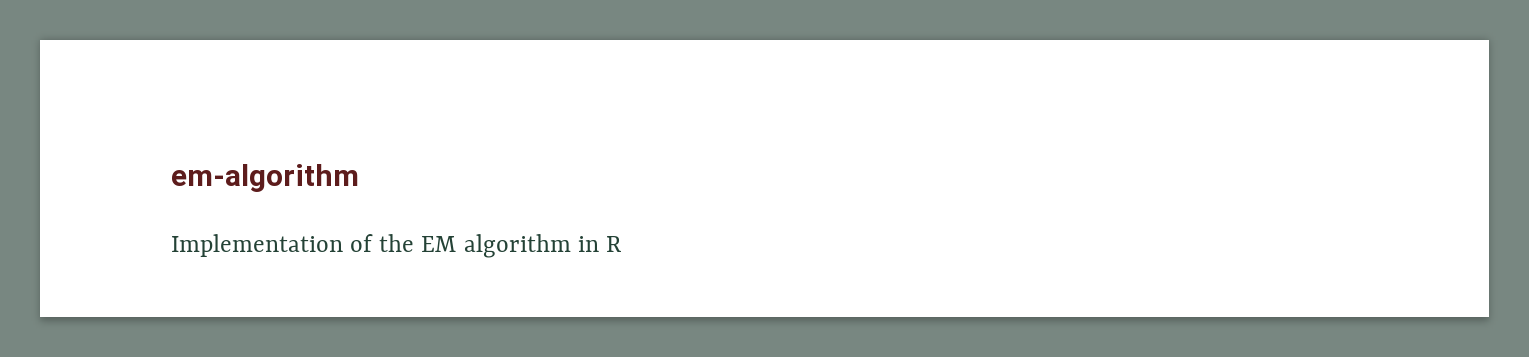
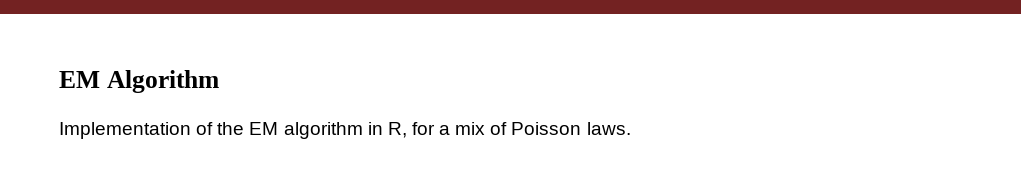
- em-algorithm
+ EM Algorithm
- Implementation of the EM algorithm in R
+ Implementation of the EM algorithm in R, for a mix of Poisson laws.

